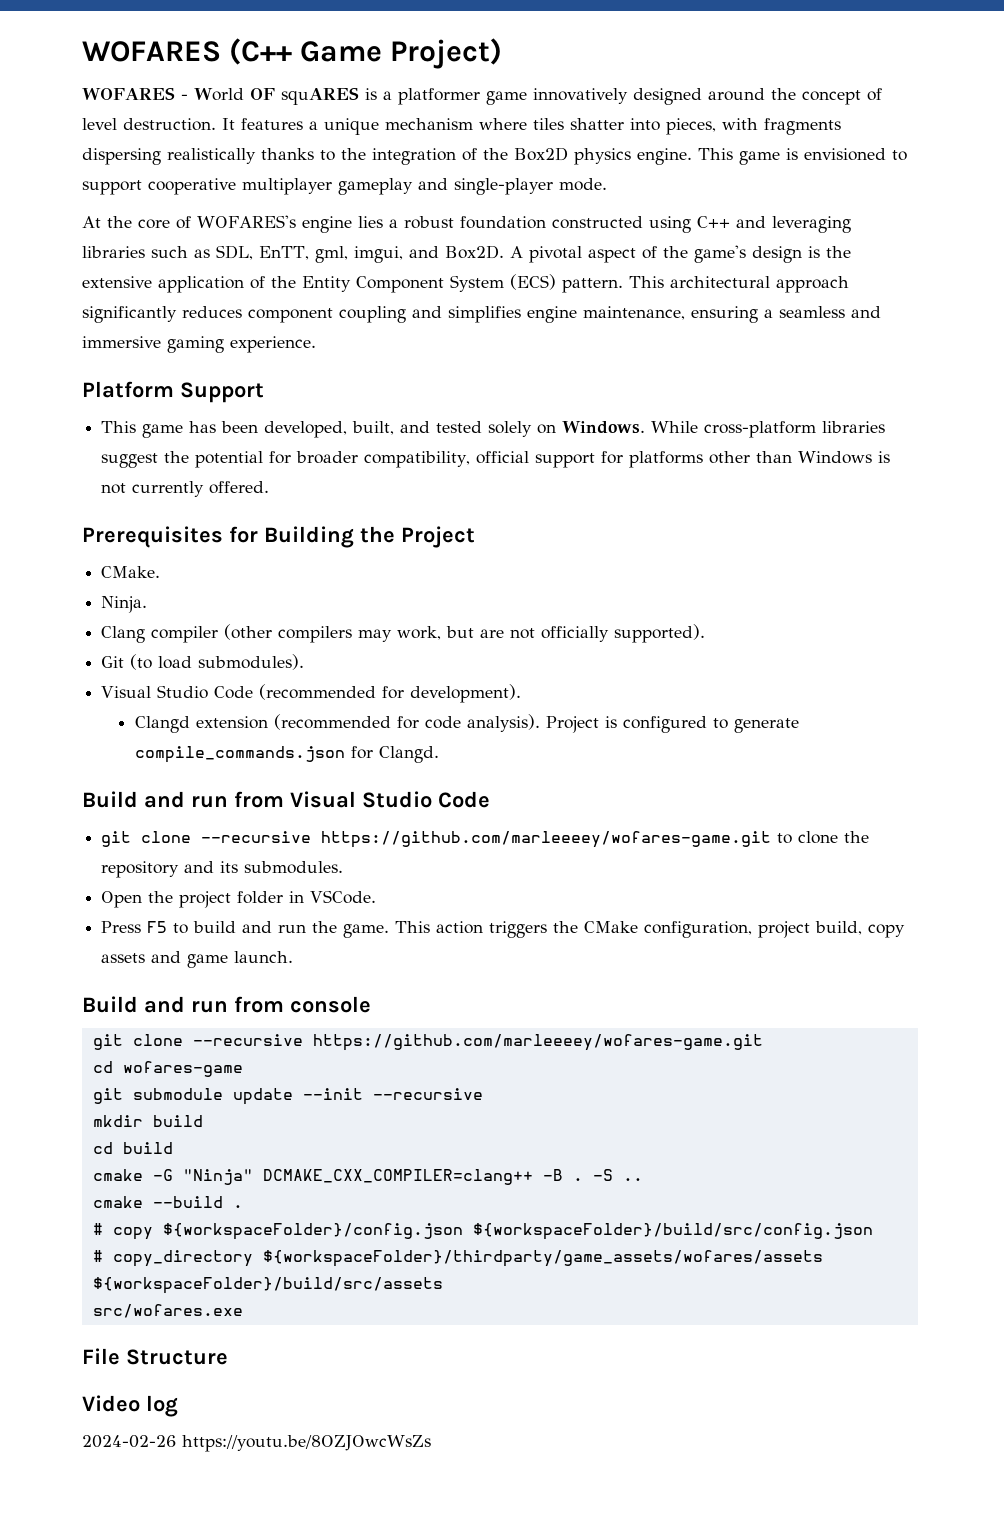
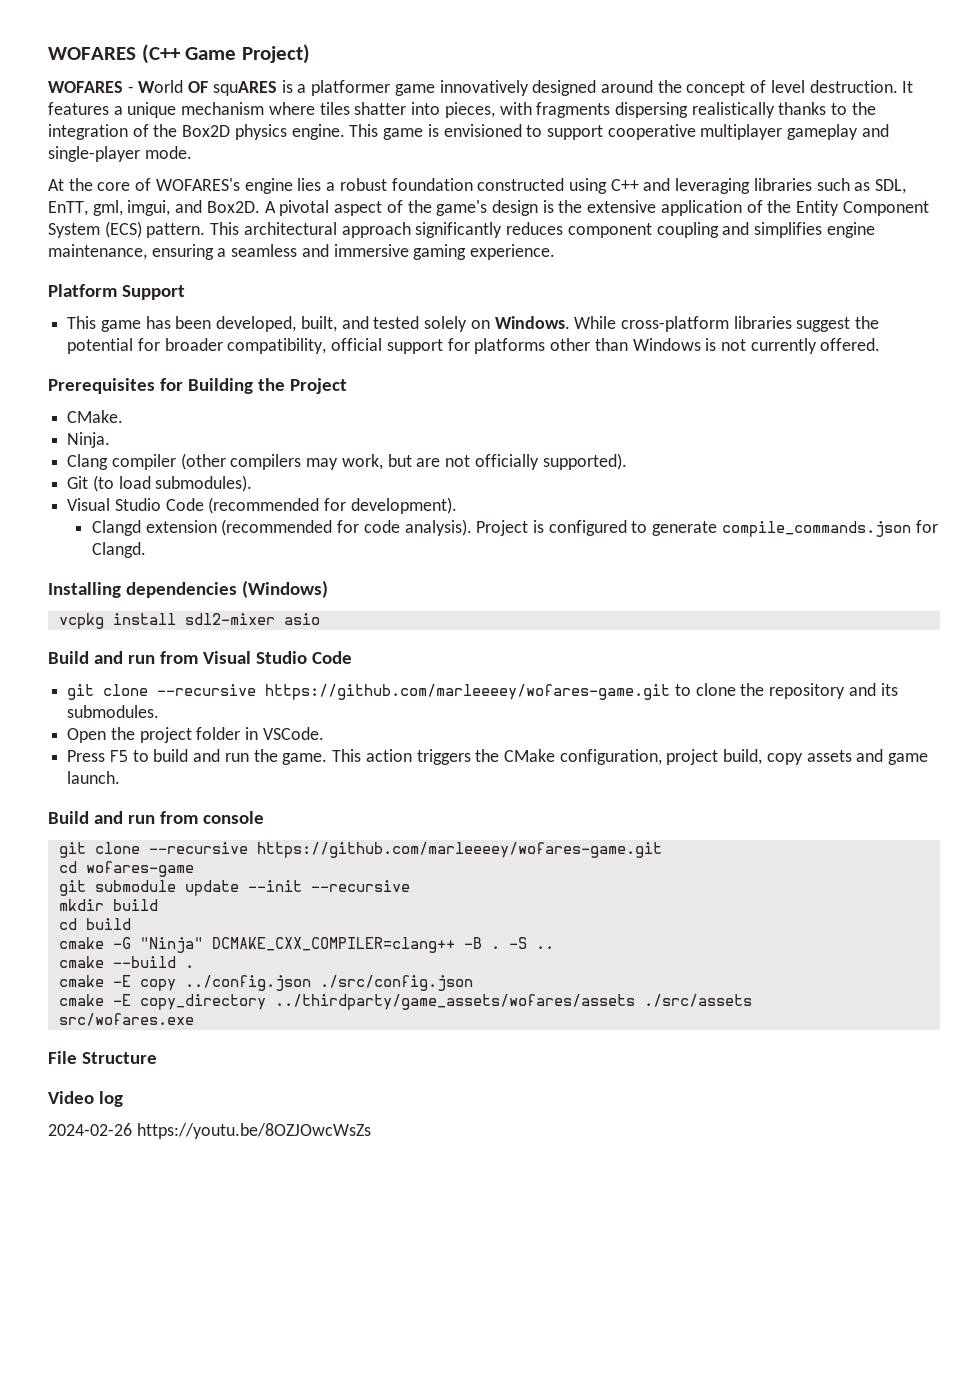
+ Installing dependencies (Windows)
+ vcpkg install sdl2-mixer asio
- # copy ${workspaceFolder}/config.json ${workspaceFolder}/build/src/config.json
- # copy_directory ${workspaceFolder}/thirdparty/game_assets/wofares/assets ${workspaceFolder}/build/src/assets
+ cmake -E copy ../config.json ./src/config.json
+ cmake -E copy_directory ../thirdparty/game_assets/wofares/assets ./src/assets

